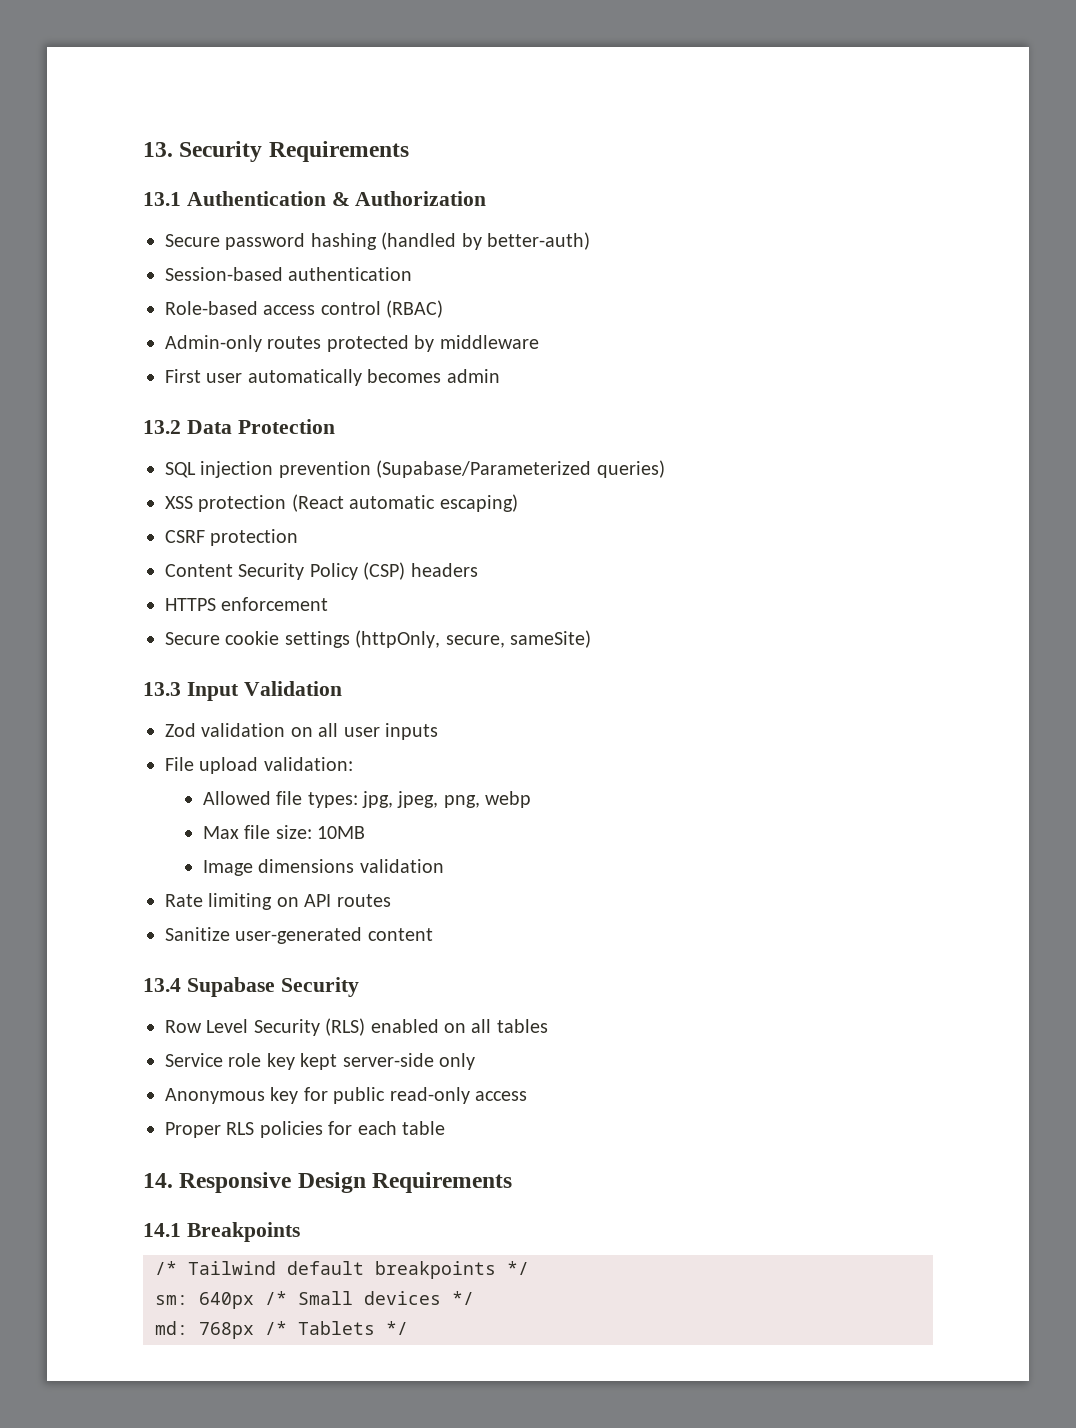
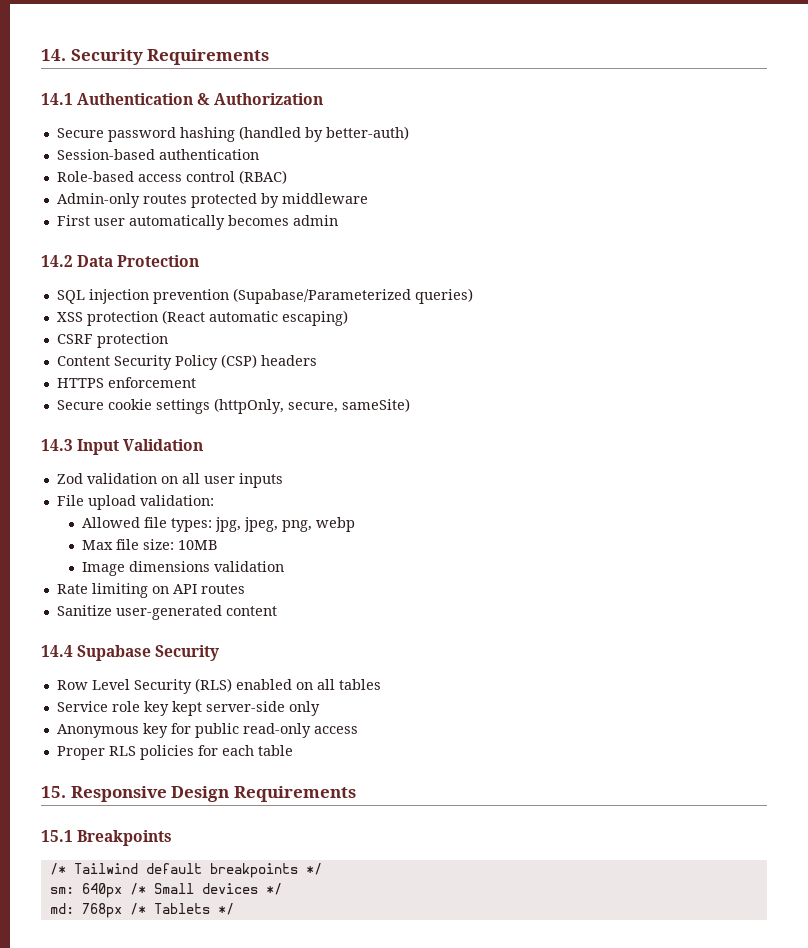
- 13. Security Requirements
+ 14. Security Requirements
- 13.1 Authentication & Authorization
+ 14.1 Authentication & Authorization
- 13.2 Data Protection
+ 14.2 Data Protection
- 13.3 Input Validation
+ 14.3 Input Validation
- 13.4 Supabase Security
+ 14.4 Supabase Security
- 14. Responsive Design Requirements
+ 15. Responsive Design Requirements
- 14.1 Breakpoints
+ 15.1 Breakpoints

